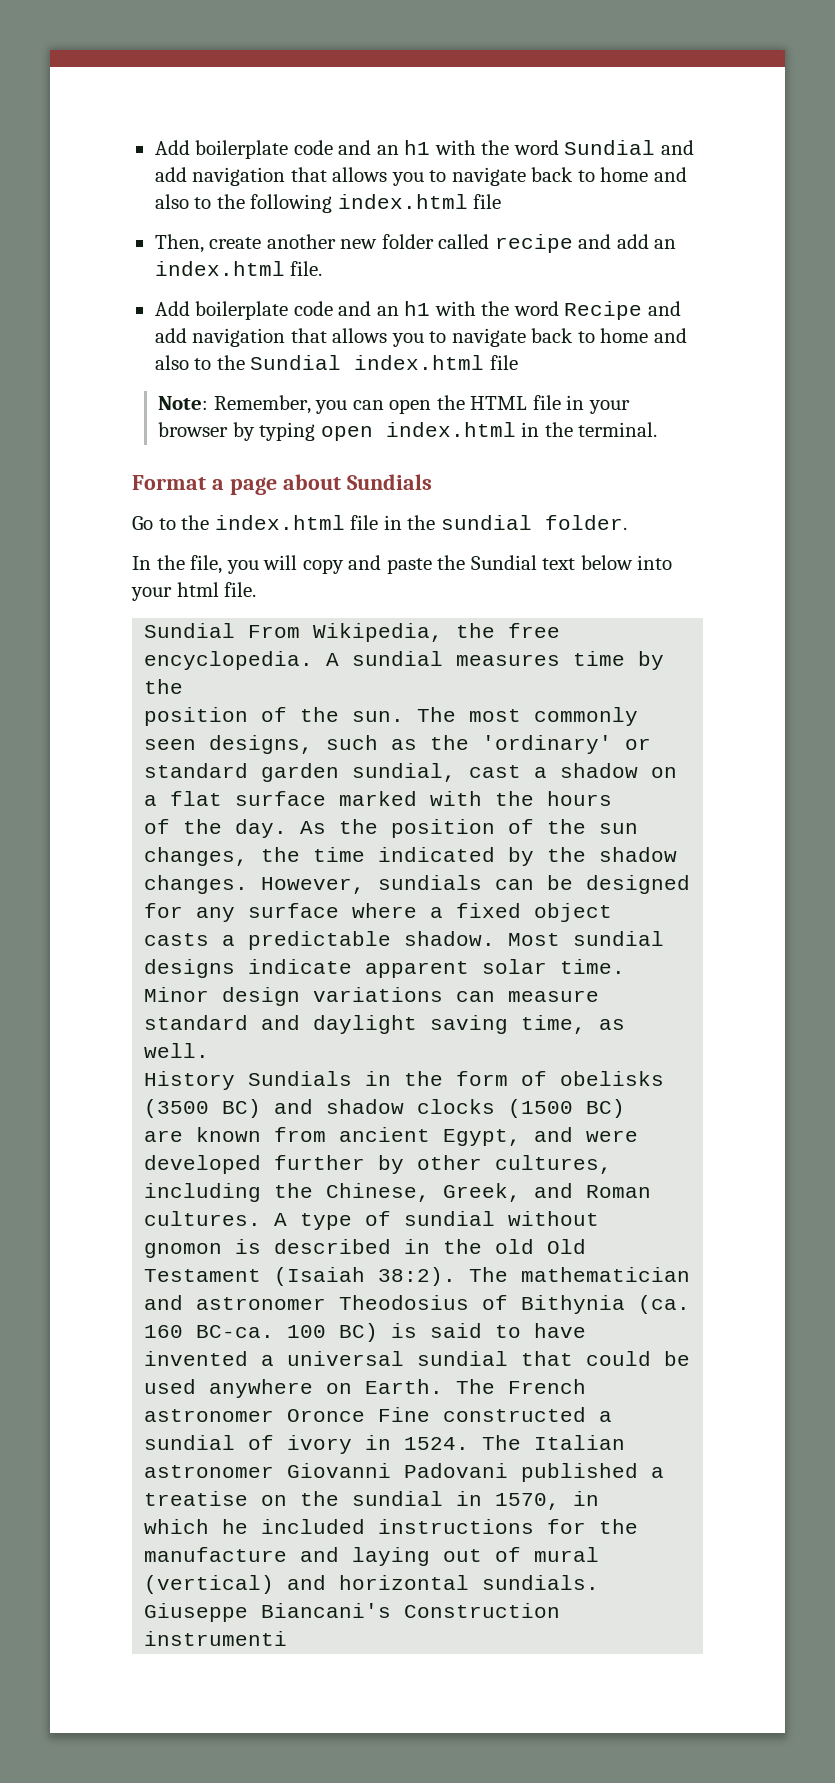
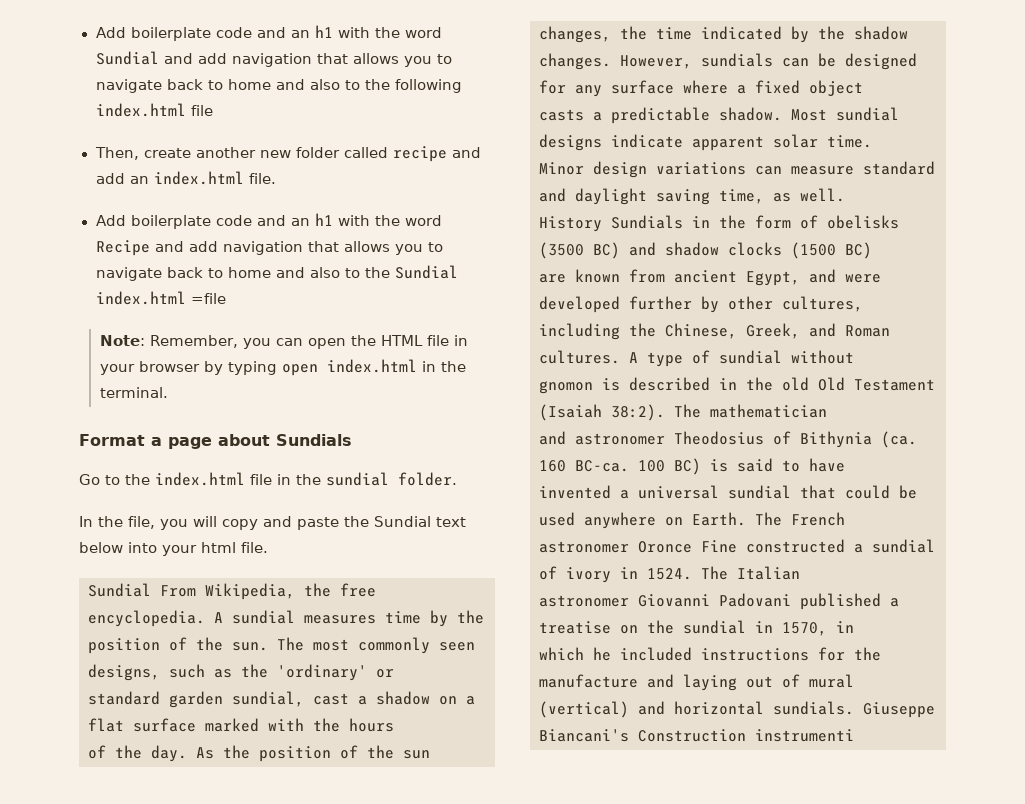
- Add boilerplate code and an h1 with the word Recipe and add navigation that allows you to navigate back to home and also to the Sundial index.html file
+ Add boilerplate code and an h1 with the word Recipe and add navigation that allows you to navigate back to home and also to the Sundial index.html =file

